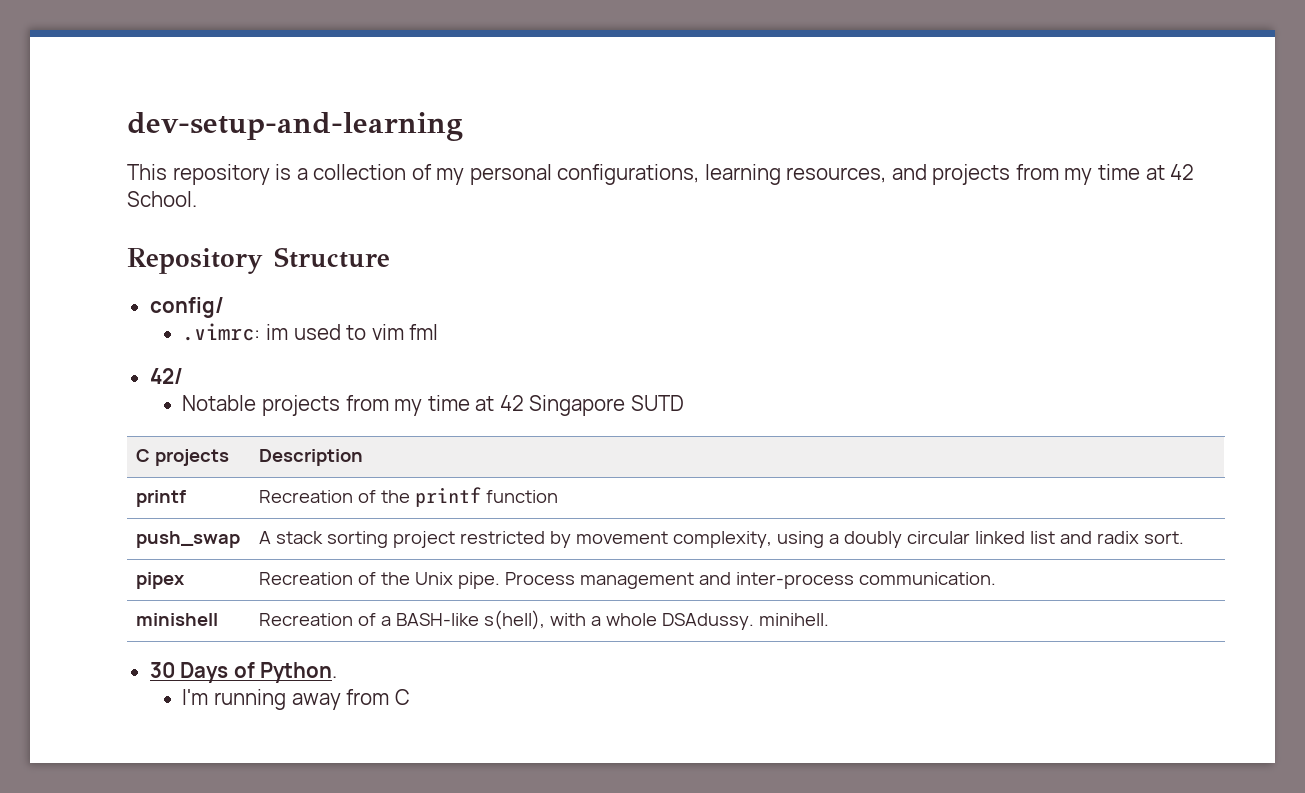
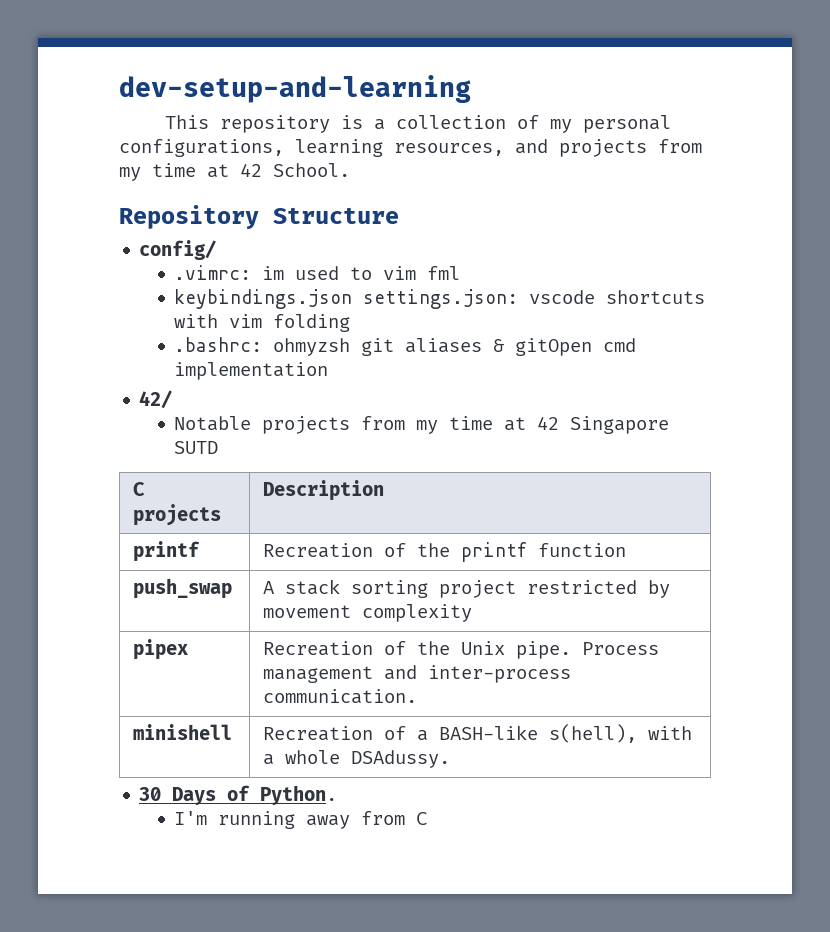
+ keybindings.json settings.json: vscode shortcuts with vim folding
+ .bashrc: ohmyzsh git aliases & gitOpen cmd implementation
- push_swap | A stack sorting project restricted by movement complexity, using a doubly circular linked list and radix sort.
+ push_swap | A stack sorting project restricted by movement complexity
- minishell | Recreation of a BASH-like s(hell), with a whole DSAdussy. minihell.
+ minishell | Recreation of a BASH-like s(hell), with a whole DSAdussy.

